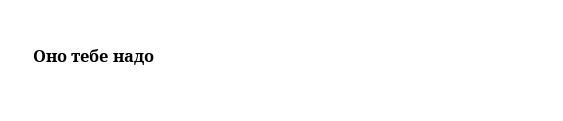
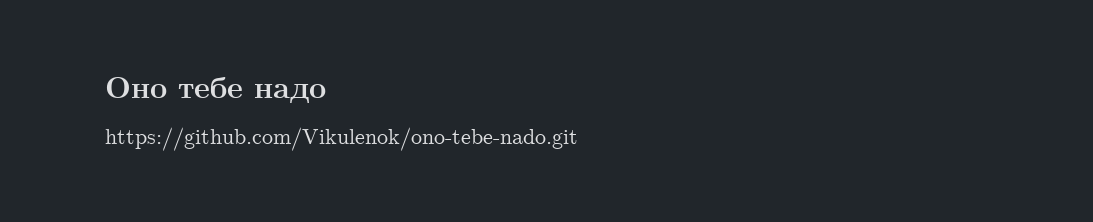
+ https://github.com/Vikulenok/ono-tebe-nado.git

